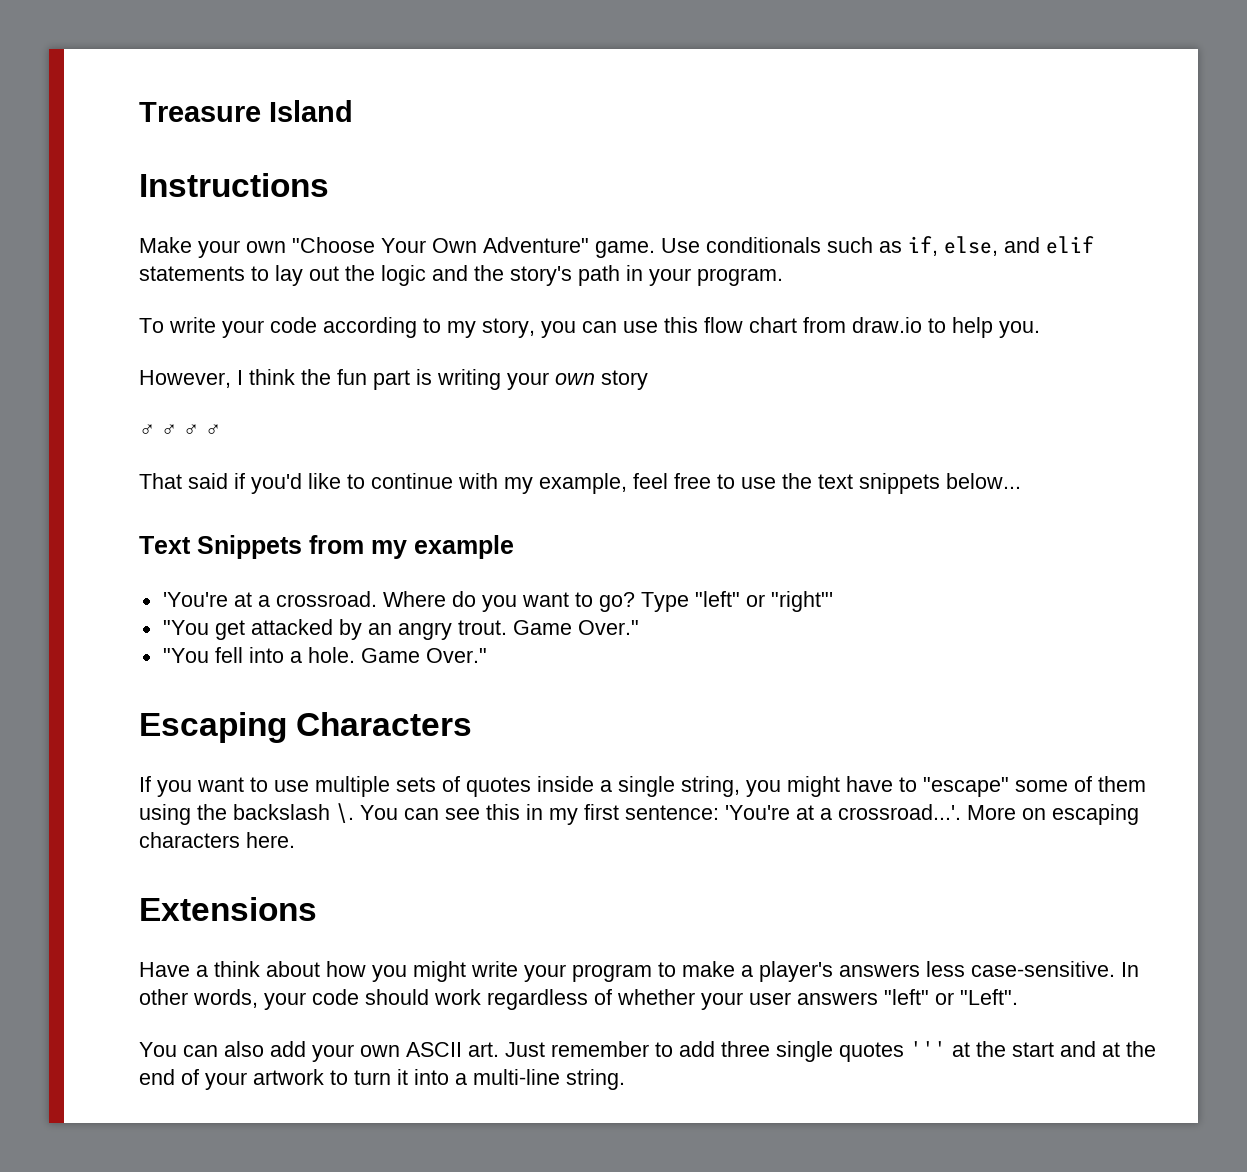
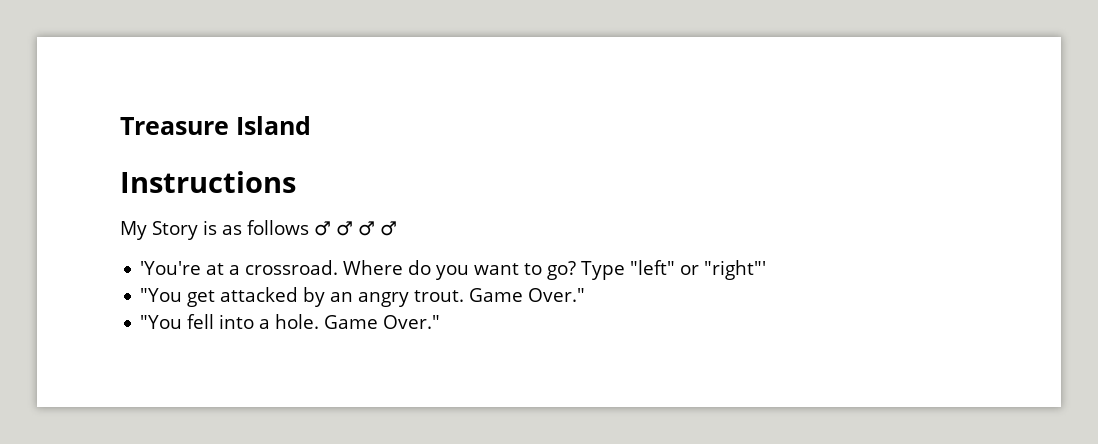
- Make your own "Choose Your Own Adventure" game. Use conditionals such as if, else, and elif statements to lay out the logic and the story's path in your program.
- To write your code according to my story, you can use this flow chart from draw.io to help you.
- However, I think the fun part is writing your own story
- ♂ ♂ ♂ ♂
- That said if you'd like to continue with my example, feel free to use the text snippets below...
- Text Snippets from my example
+ My Story is as follows ♂ ♂ ♂ ♂
- Escaping Characters
- If you want to use multiple sets of quotes inside a single string, you might have to "escape" some of them using the backslash \. You can see this in my first sentence: 'You're at a crossroad...'. More on escaping characters here.
- Extensions
- Have a think about how you might write your program to make a player's answers less case-sensitive. In other words, your code should work regardless of whether your user answers "left" or "Left".
- You can also add your own ASCII art. Just remember to add three single quotes ''' at the start and at the end of your artwork to turn it into a multi-line string.

